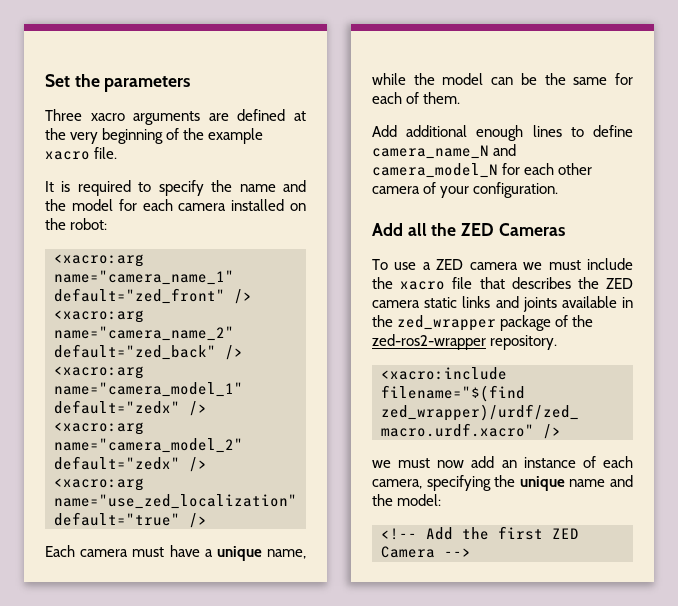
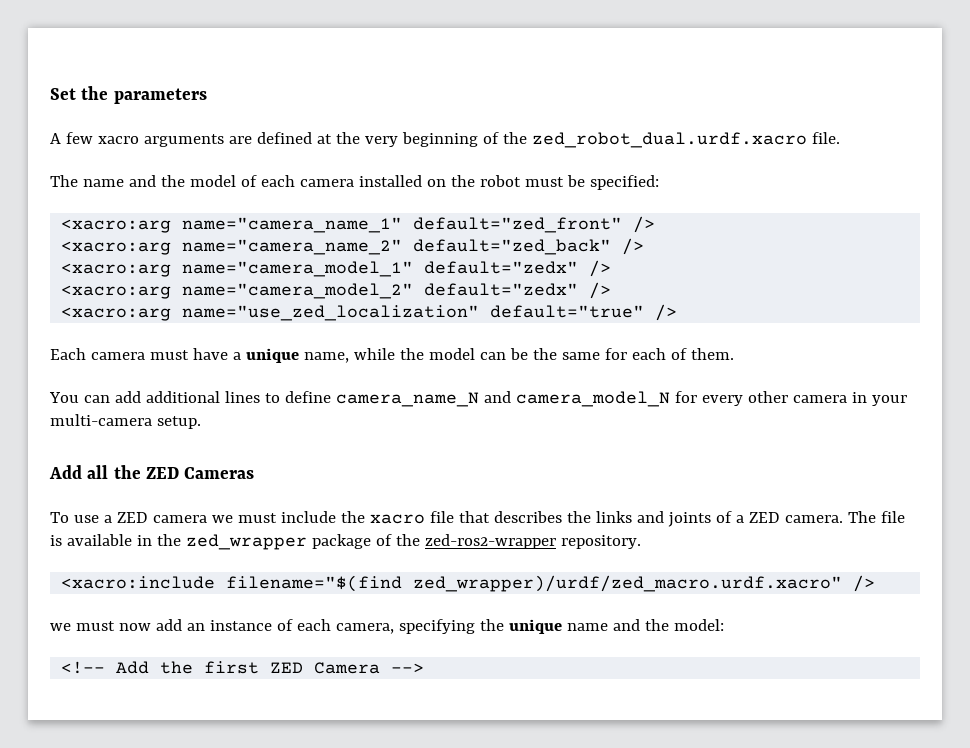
- Three xacro arguments are defined at the very beginning of the example xacro file.
+ A few xacro arguments are defined at the very beginning of the zed_robot_dual.urdf.xacro file.
- It is required to specify the name and the model for each camera installed on the robot:
+ The name and the model of each camera installed on the robot must be specified:
- Add additional enough lines to define camera_name_N and camera_model_N for each other camera of your configuration.
+ You can add additional lines to define camera_name_N and camera_model_N for every other camera in your multi-camera setup.
- To use a ZED camera we must include the xacro file that describes the ZED camera static links and joints available in the zed_wrapper package of the zed-ros2-wrapper repository.
+ To use a ZED camera we must include the xacro file that describes the links and joints of a ZED camera. The file is available in the zed_wrapper package of the zed-ros2-wrapper repository.

